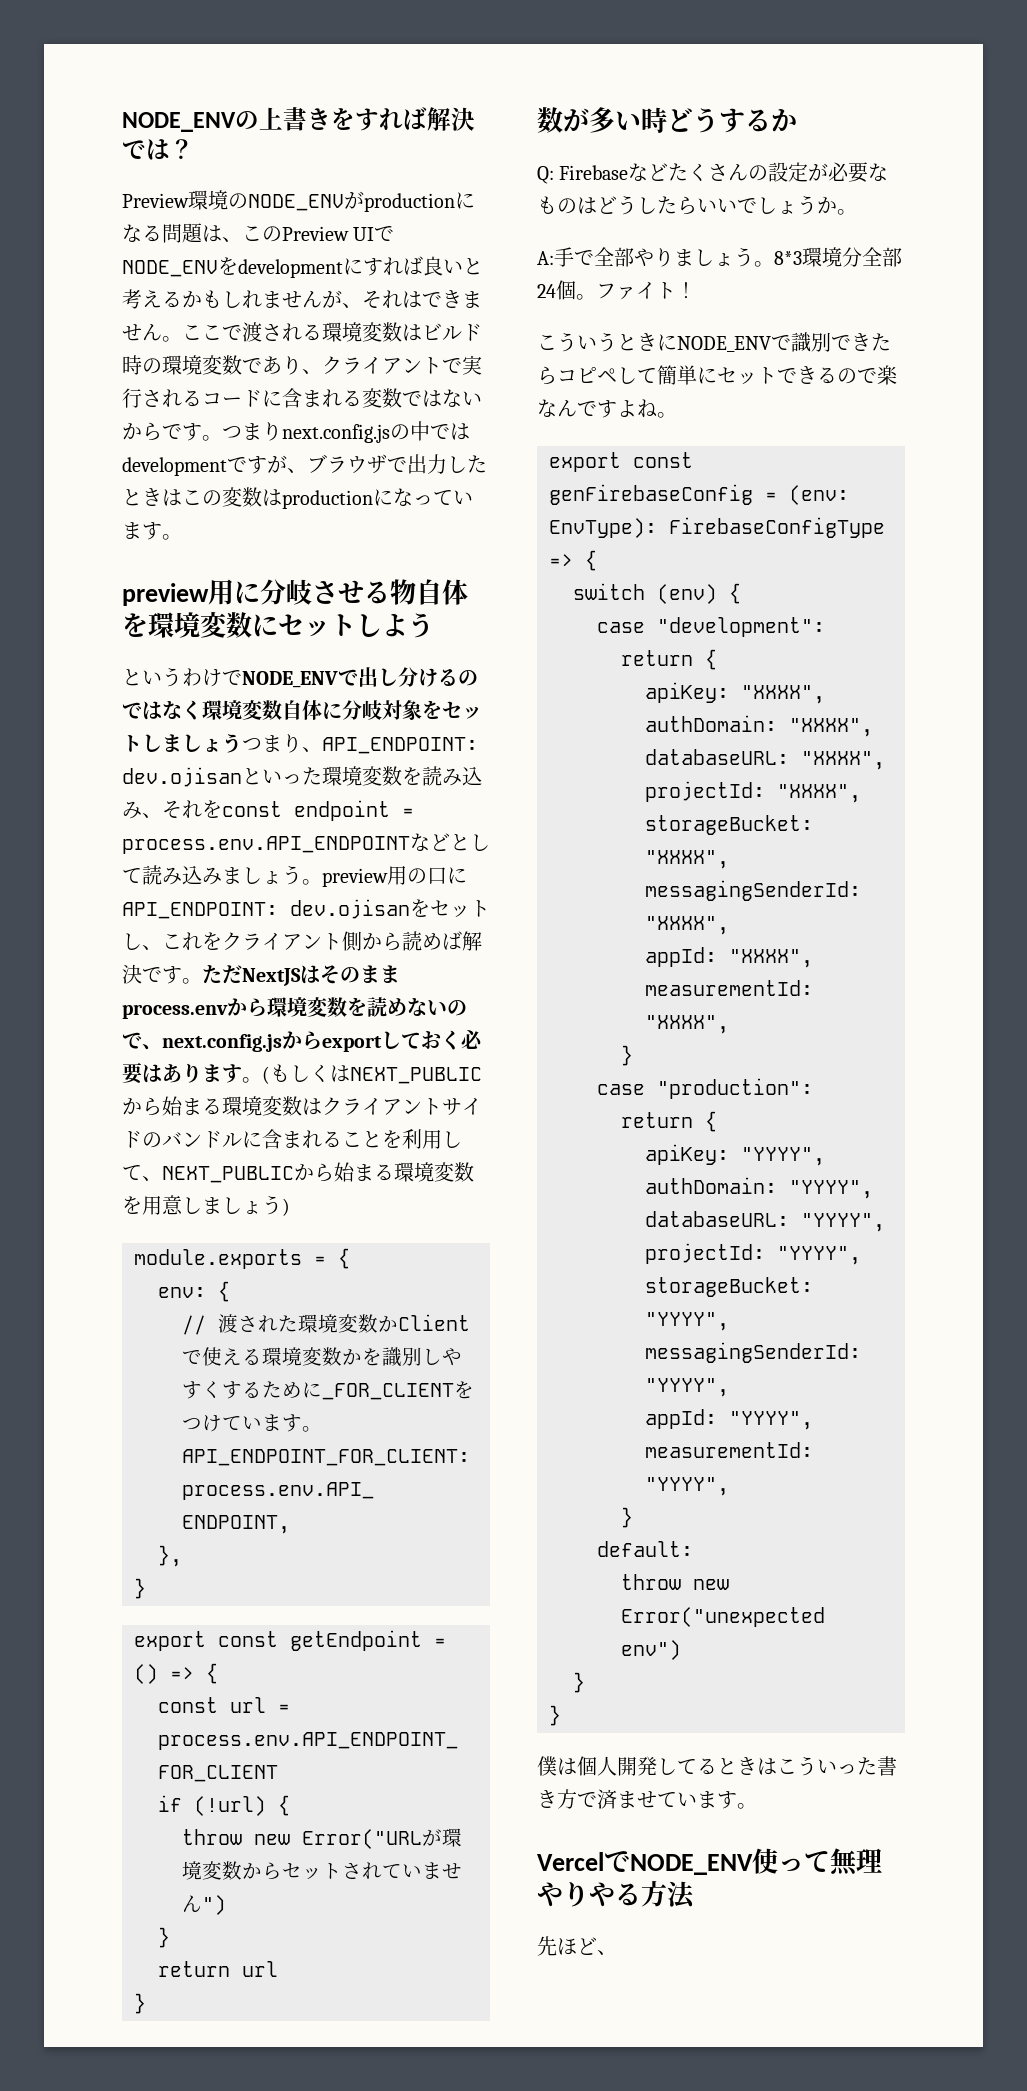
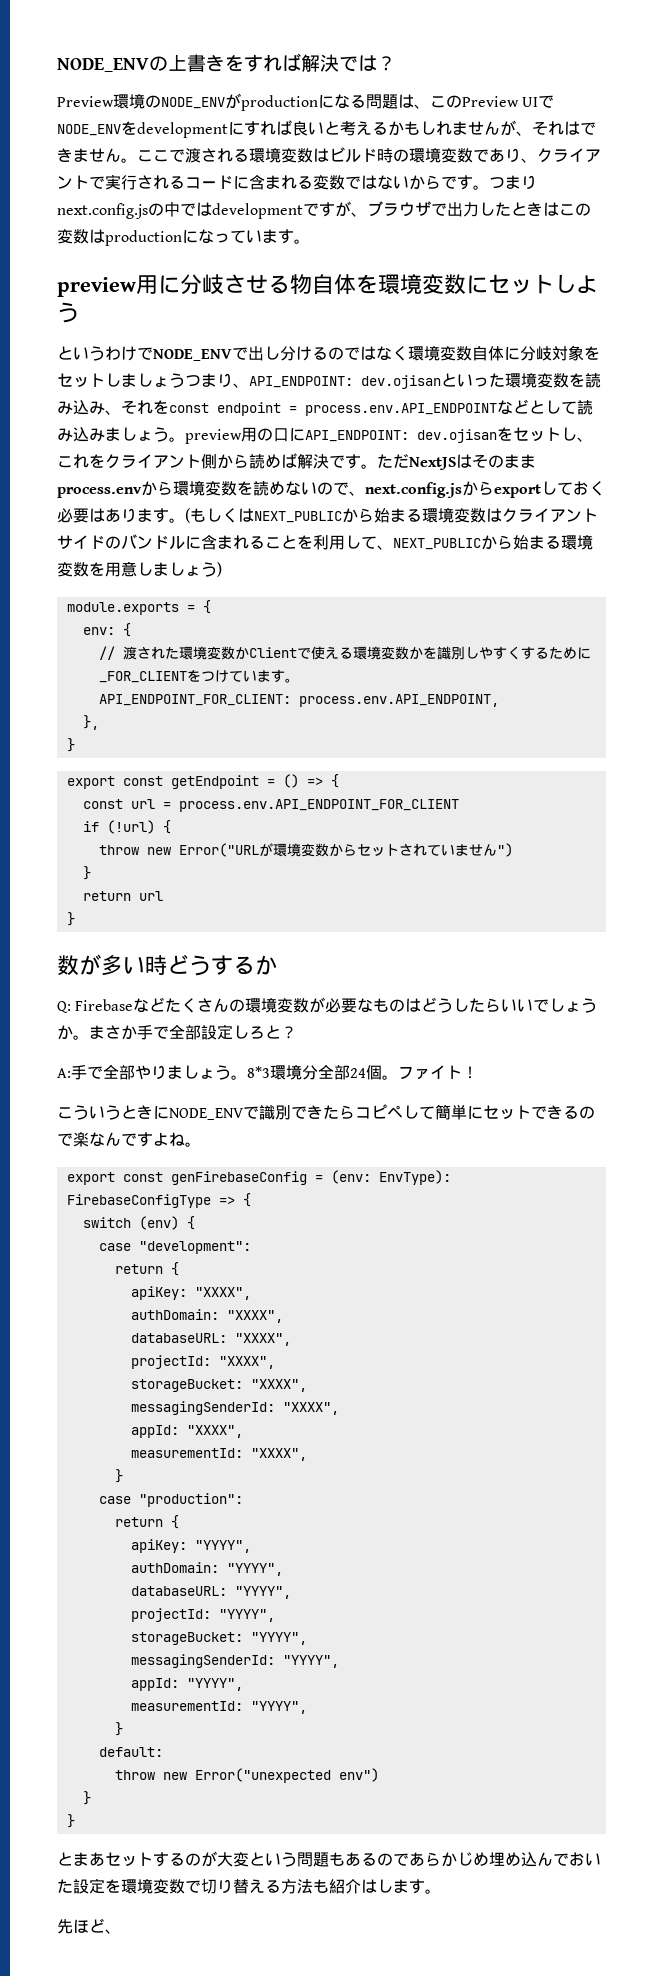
- Q: Firebaseなどたくさんの設定が必要なものはどうしたらいいでしょうか。
+ Q: Firebaseなどたくさんの環境変数が必要なものはどうしたらいいでしょうか。まさか手で全部設定しろと？
- 僕は個人開発してるときはこういった書き方で済ませています。
- VercelでNODE_ENV使って無理やりやる方法
+ とまあセットするのが大変という問題もあるのであらかじめ埋め込んでおいた設定を環境変数で切り替える方法も紹介はします。

